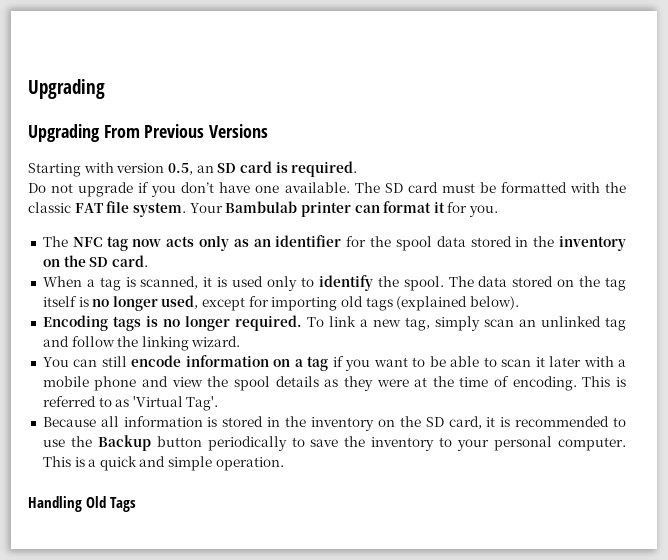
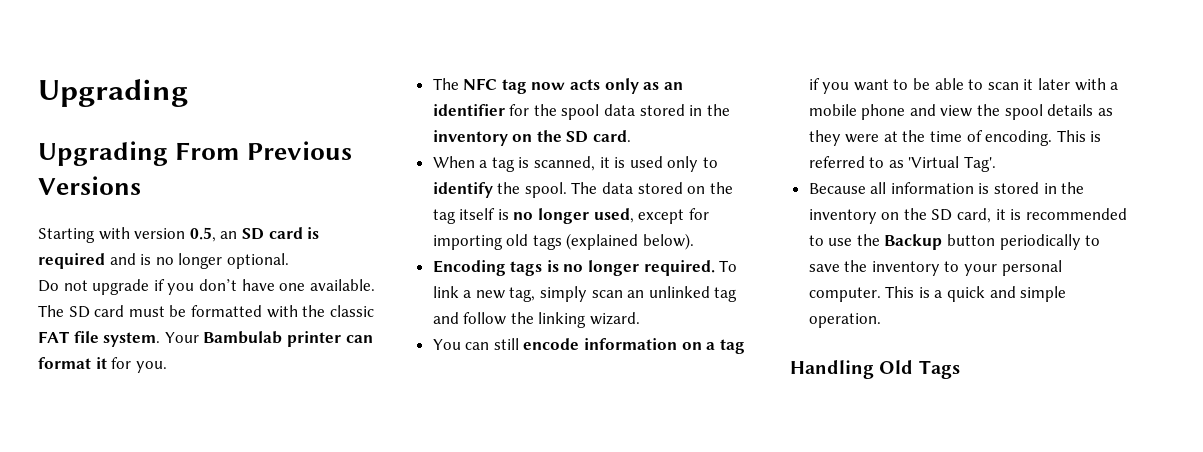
- Starting with version 0.5, an SD card is required.
+ Starting with version 0.5, an SD card is required and is no longer optional.

